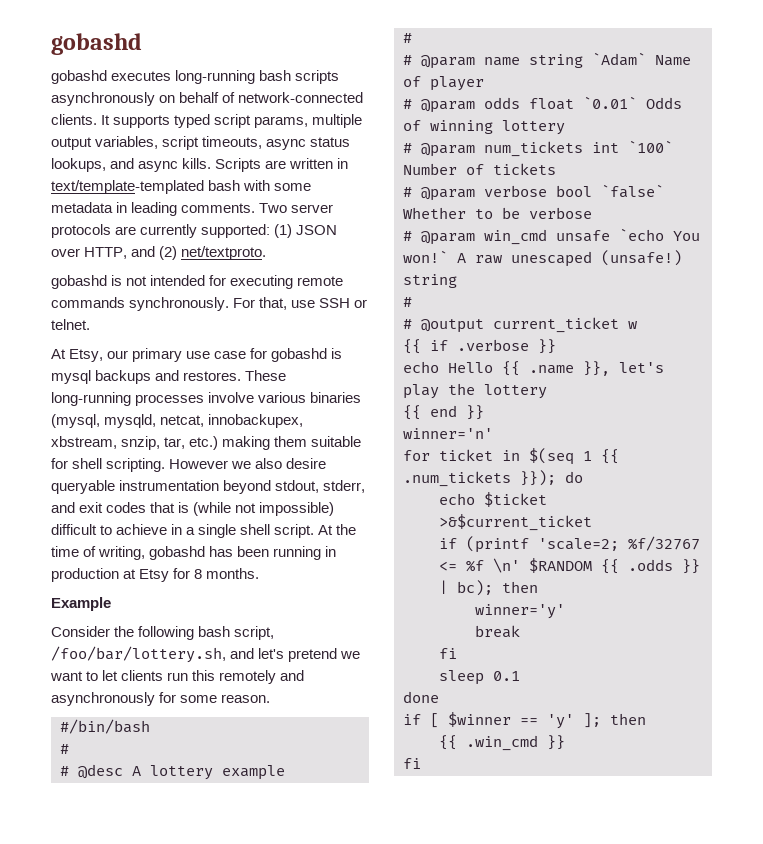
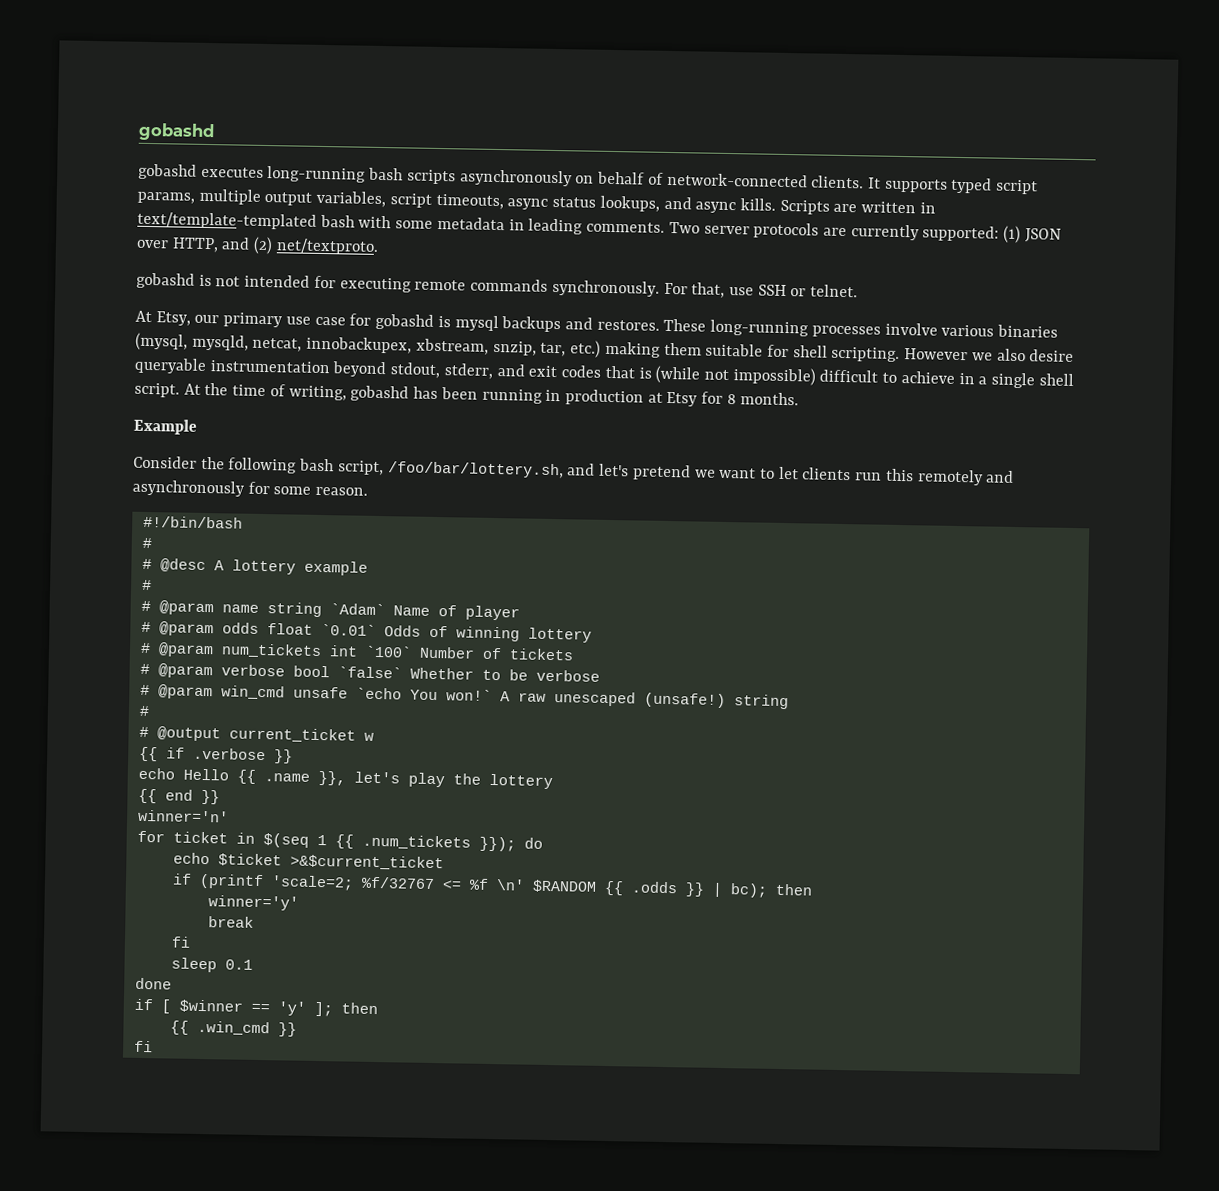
- #/bin/bash
+ #!/bin/bash

